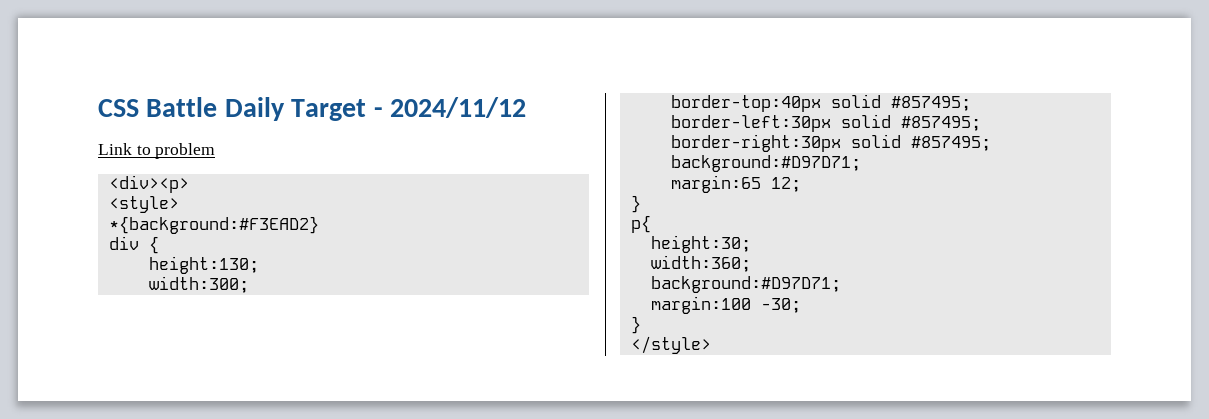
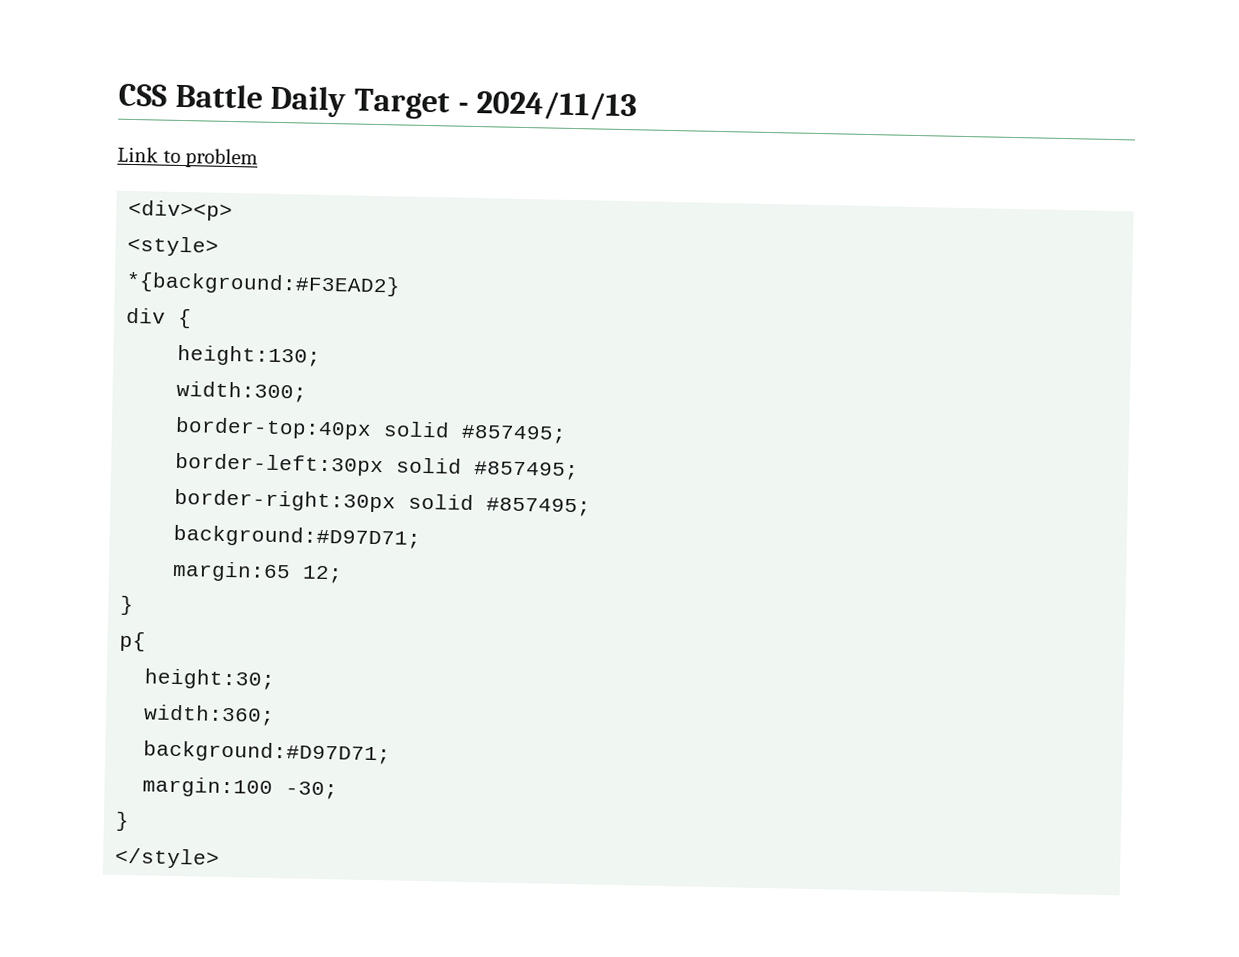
- CSS Battle Daily Target - 2024/11/12
+ CSS Battle Daily Target - 2024/11/13

